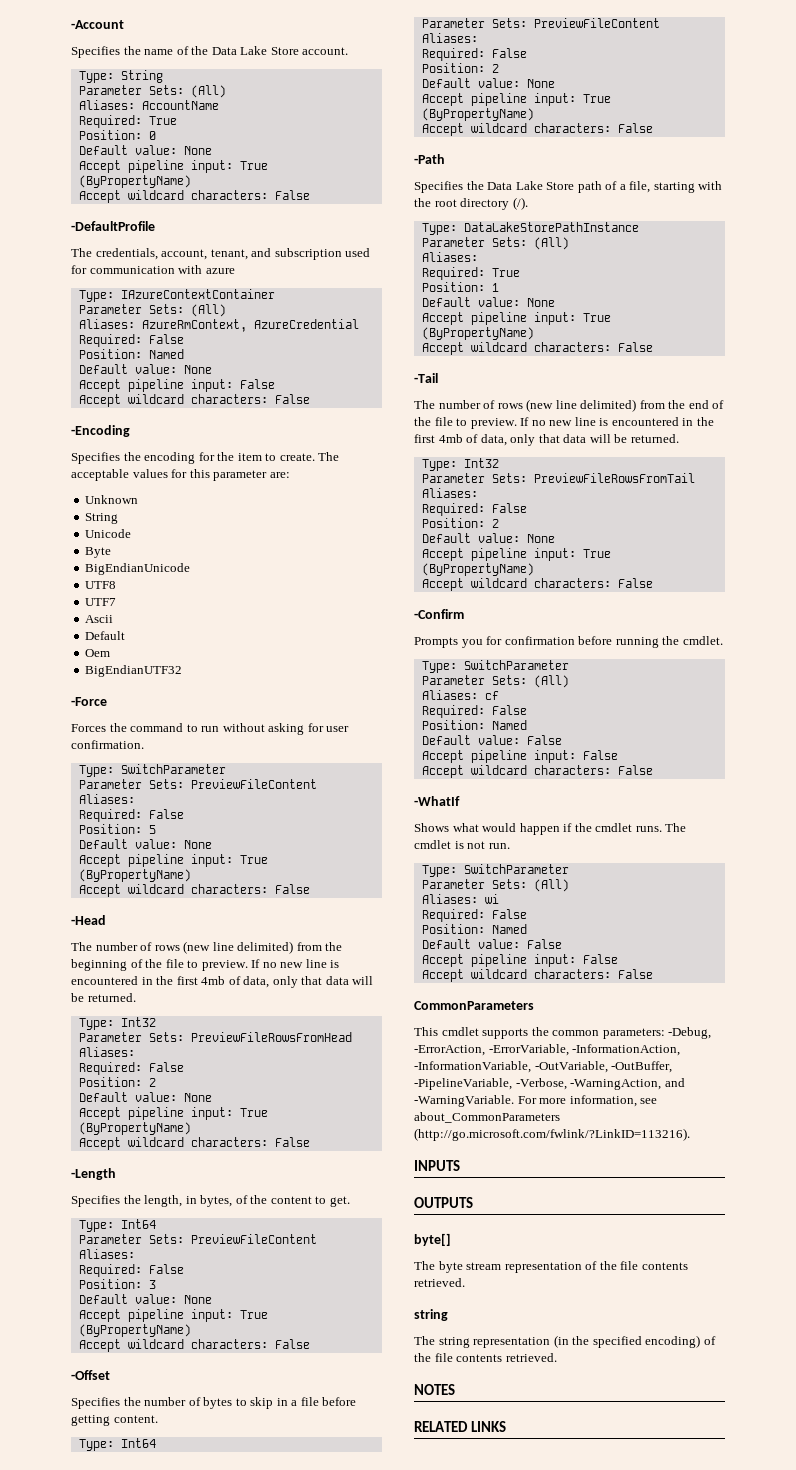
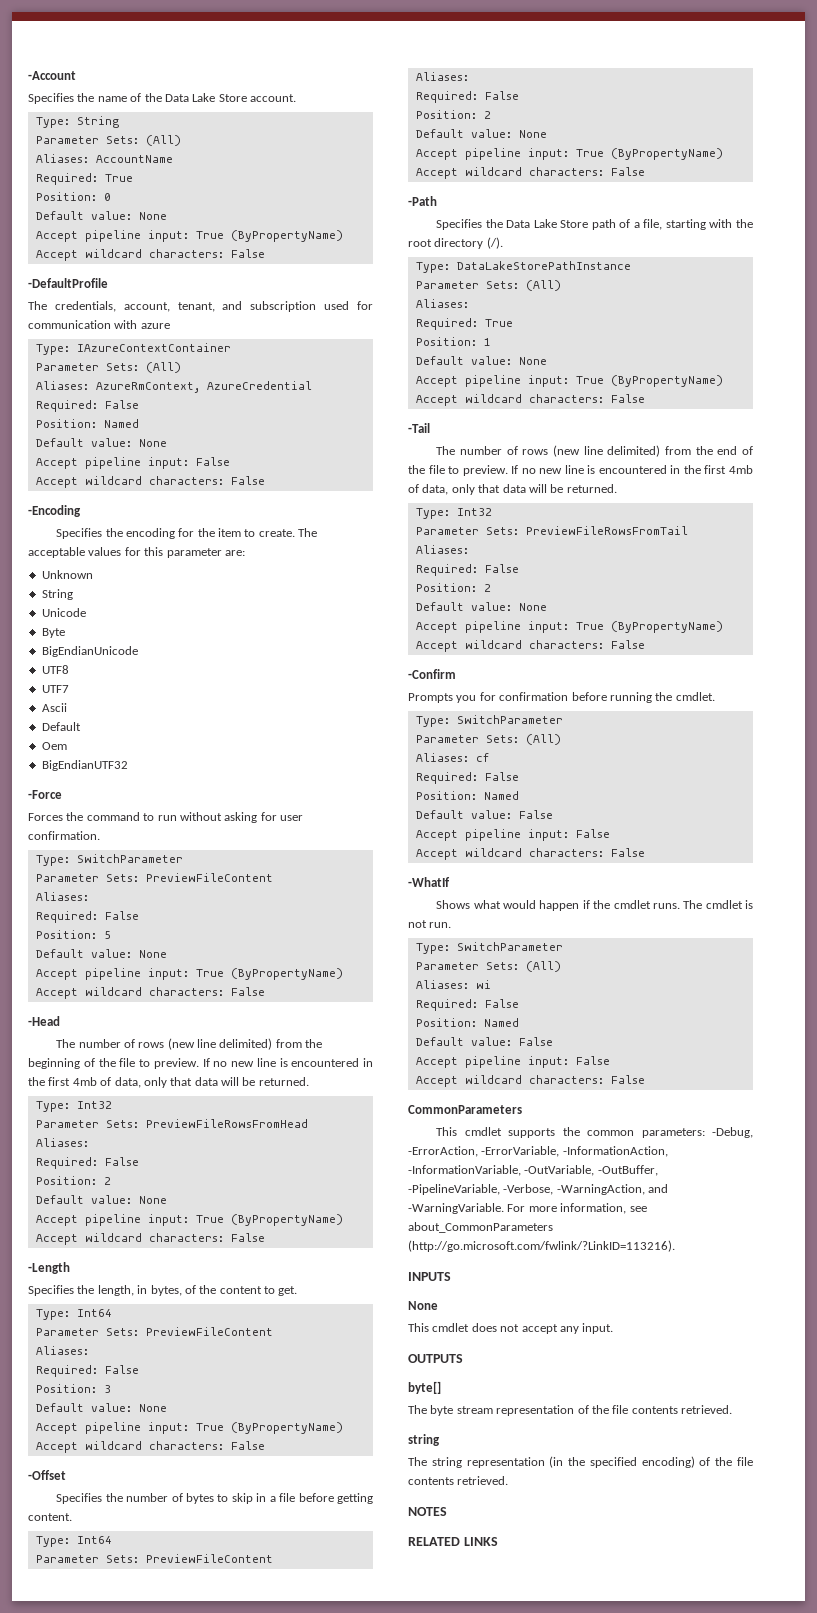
  INPUTS
+ None
+ This cmdlet does not accept any input.

